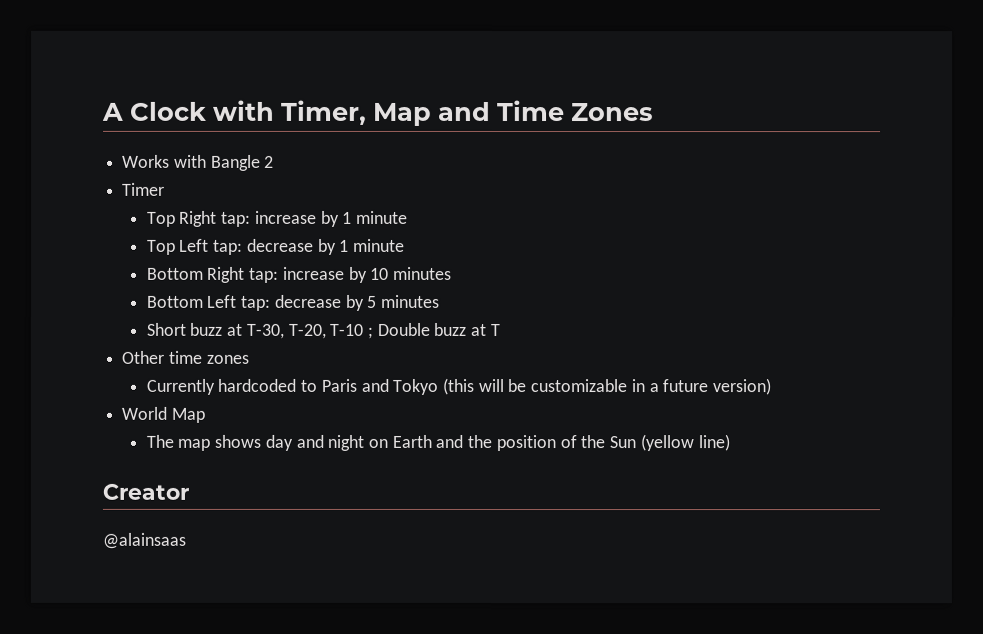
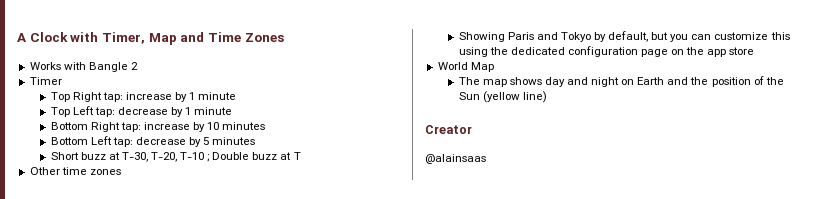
- Currently hardcoded to Paris and Tokyo (this will be customizable in a future version)
+ Showing Paris and Tokyo by default, but you can customize this using the dedicated configuration page on the app store

